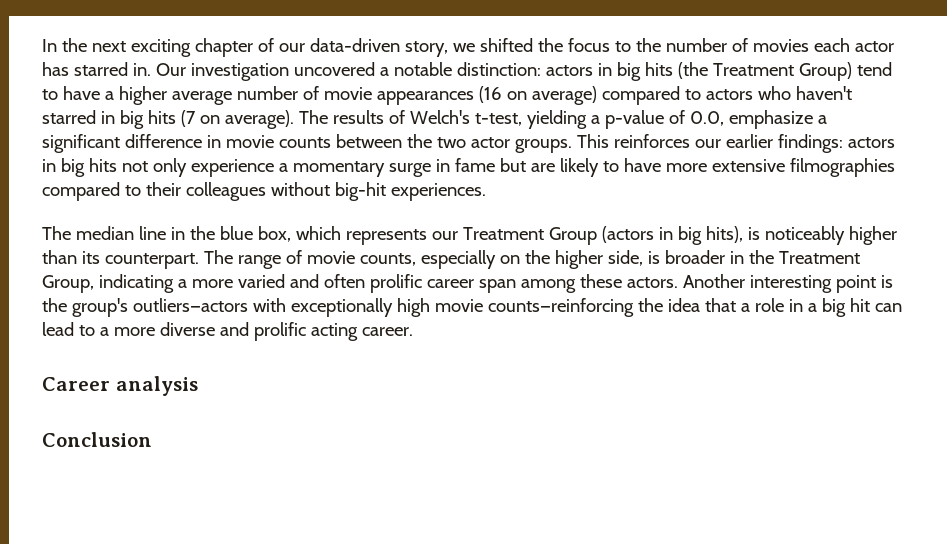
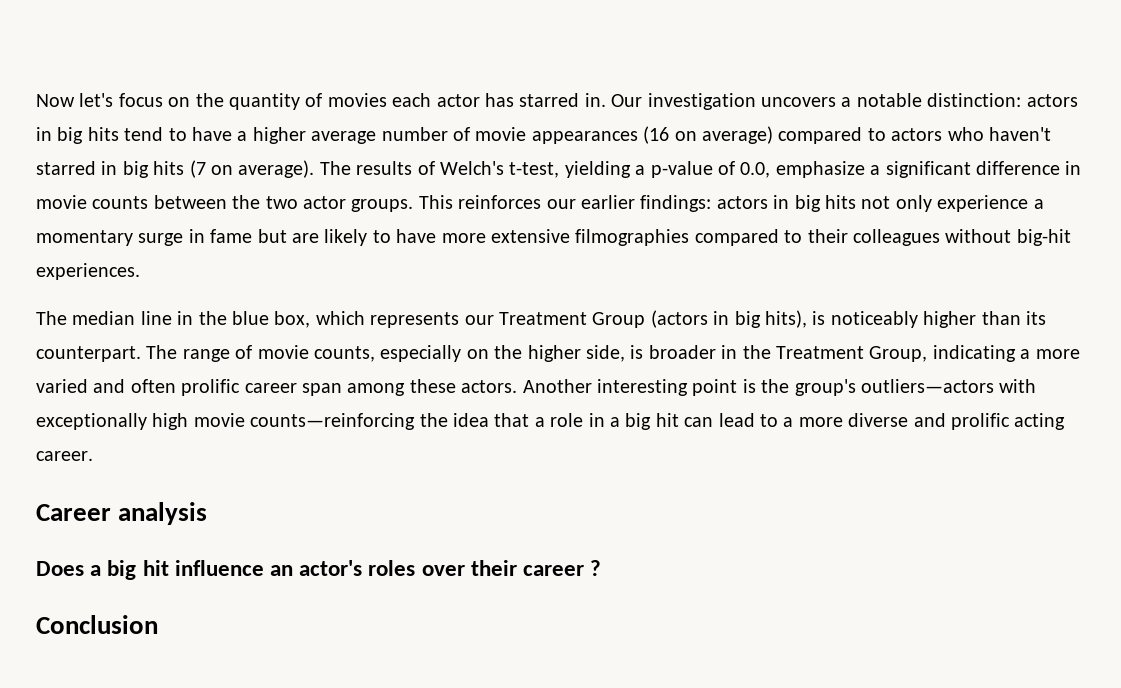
- In the next exciting chapter of our data-driven story, we shifted the focus to the number of movies each actor has starred in.
+ Now let's focus on the quantity of movies each actor has starred in.
- Our investigation uncovered a notable distinction: actors in big hits (the Treatment Group) tend to have a higher average number of movie appearances (16 on average) compared to actors who haven't starred in big hits (7 on average).
+ Our investigation uncovers a notable distinction: actors in big hits tend to have a higher average number of movie appearances (16 on average) compared to actors who haven't starred in big hits (7 on average).
+ Does a big hit influence an actor's roles over their career ?

